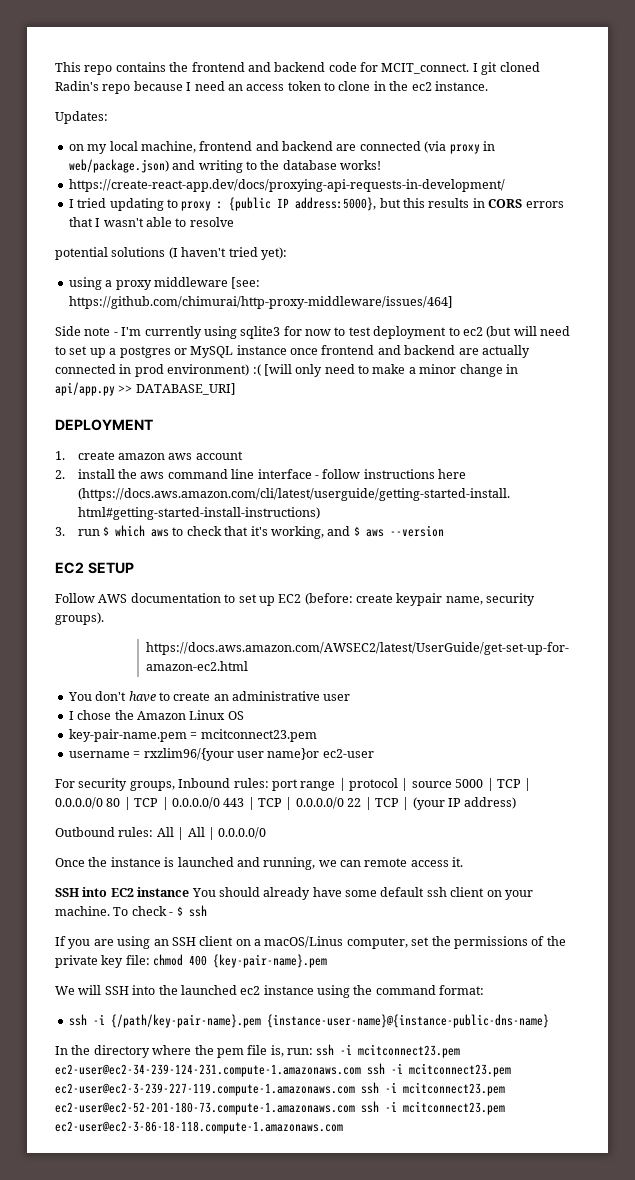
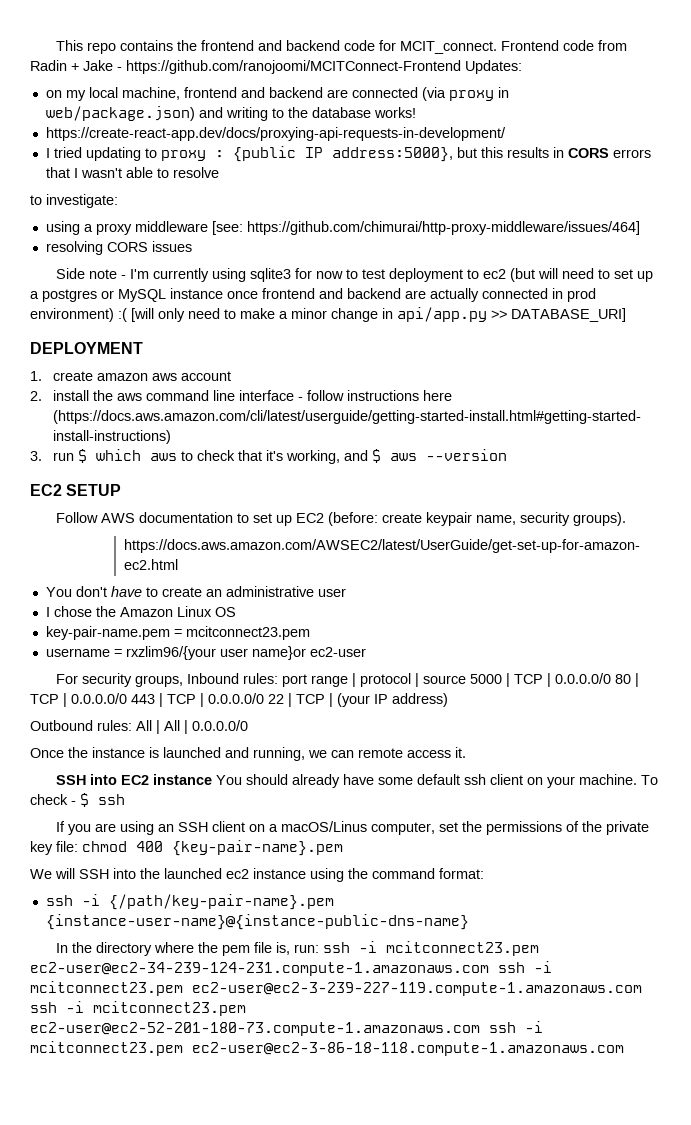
- I git cloned Radin's repo because I need an access token to clone in the ec2 instance.
- Updates:
+ Frontend code from Radin + Jake - https://github.com/ranojoomi/MCITConnect-Frontend Updates:
- potential solutions (I haven't tried yet):
+ to investigate:
+ resolving CORS issues

